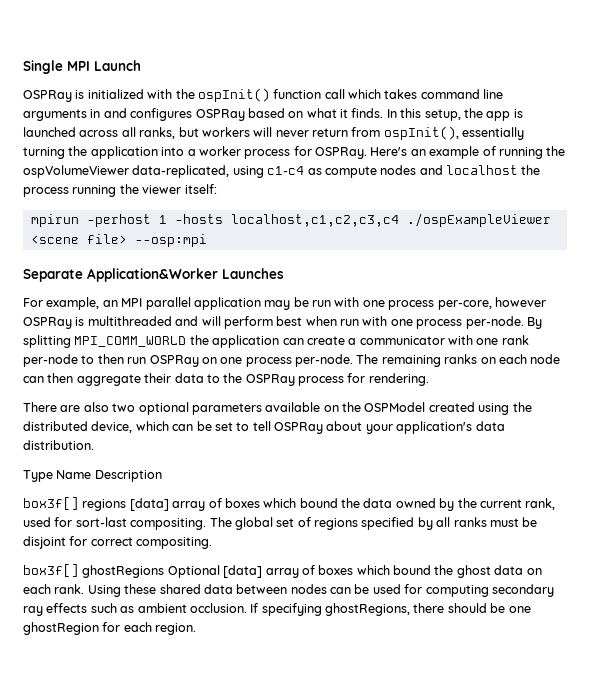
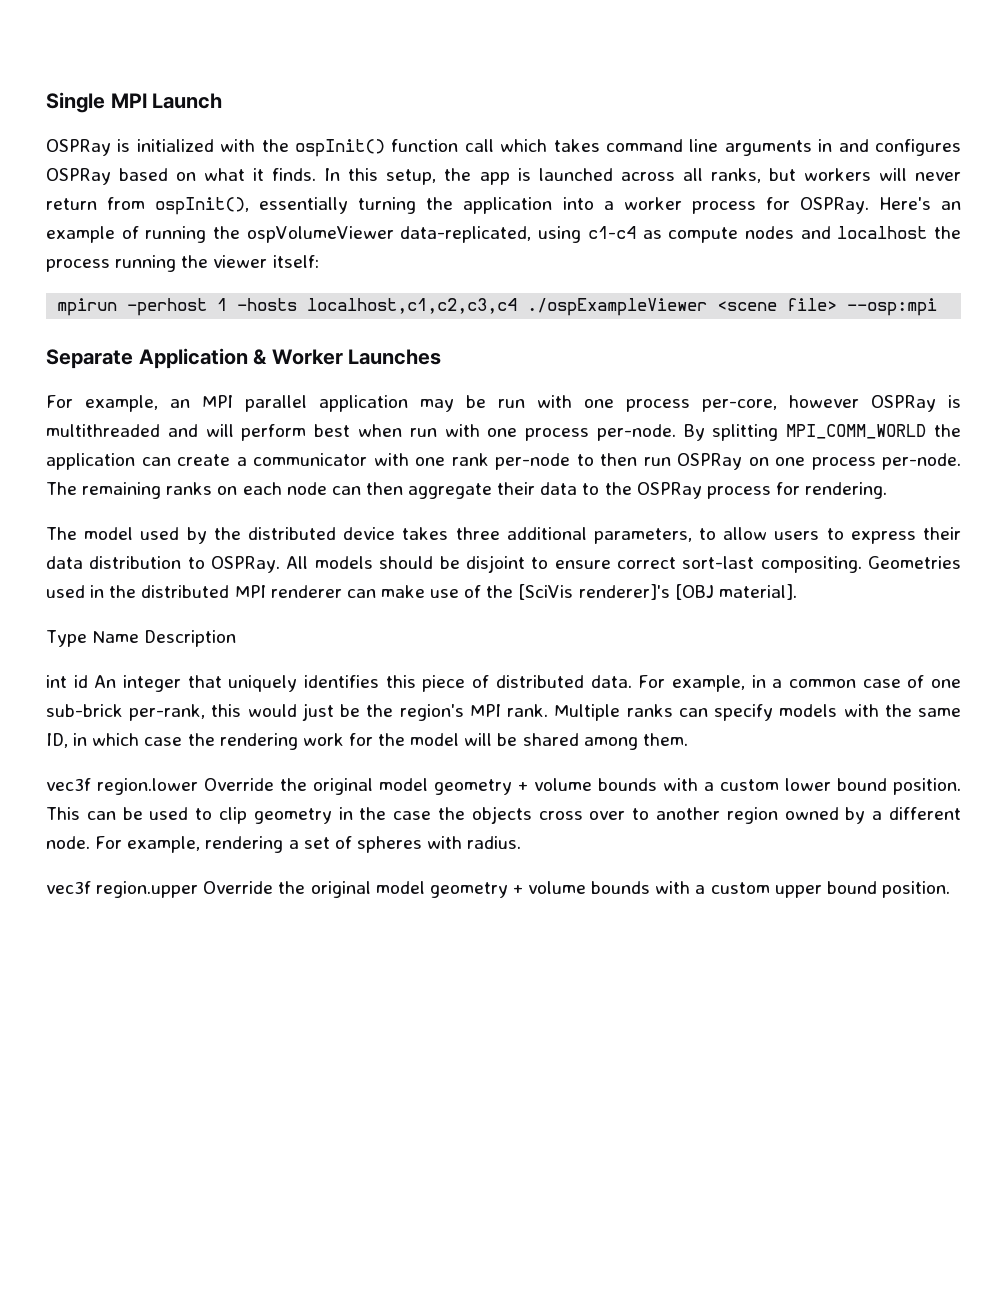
- Separate Application&Worker Launches
+ Separate Application & Worker Launches
- There are also two optional parameters available on the OSPModel created using the distributed device, which can be set to tell OSPRay about your application's data distribution.
+ The model used by the distributed device takes three additional parameters, to allow users to express their data distribution to OSPRay. All models should be disjoint to ensure correct sort-last compositing. Geometries used in the distributed MPI renderer can make use of the [SciVis renderer]'s [OBJ material].
  Type Name Description
- box3f[] regions [data] array of boxes which bound the data owned by the current rank, used for sort-last compositing. The global set of regions specified by all ranks must be disjoint for correct compositing.
- box3f[] ghostRegions Optional [data] array of boxes which bound the ghost data on each rank. Using these shared data between nodes can be used for computing secondary ray effects such as ambient occlusion. If specifying ghostRegions, there should be one ghostRegion for each region.
+ int id An integer that uniquely identifies this piece of distributed data. For example, in a common case of one sub-brick per-rank, this would just be the region's MPI rank. Multiple ranks can specify models with the same ID, in which case the rendering work for the model will be shared among them.
+ vec3f region.lower Override the original model geometry + volume bounds with a custom lower bound position. This can be used to clip geometry in the case the objects cross over to another region owned by a different node. For example, rendering a set of spheres with radius.
+ vec3f region.upper Override the original model geometry + volume bounds with a custom upper bound position.

